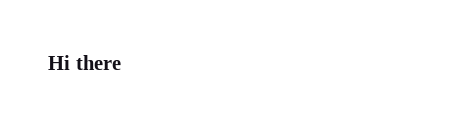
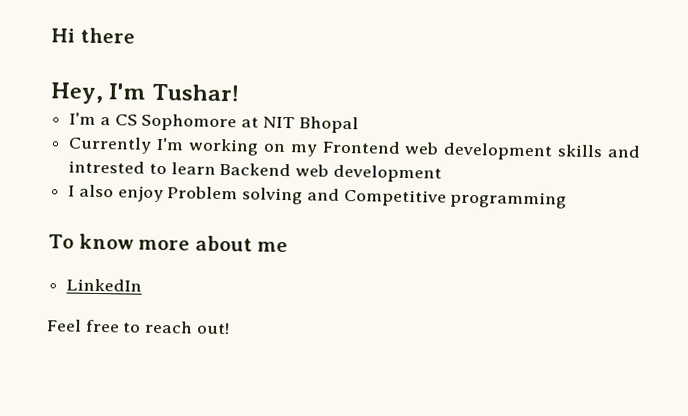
+ Hey, I'm Tushar!
+ I'm a CS Sophomore at NIT Bhopal
+ Currently I'm working on my Frontend web development skills and intrested to learn Backend web development
+ I also enjoy Problem solving and Competitive programming
+ To know more about me
+ LinkedIn
+ Feel free to reach out!

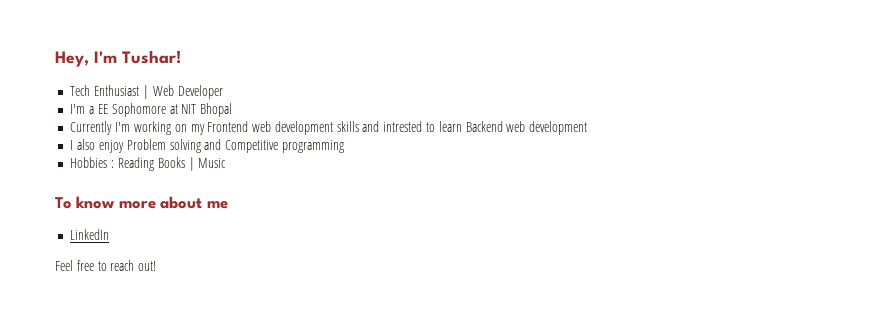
- Hi there
+ Tech Enthusiast | Web Developer
- I'm a CS Sophomore at NIT Bhopal
+ I'm a EE Sophomore at NIT Bhopal
+ Hobbies : Reading Books | Music

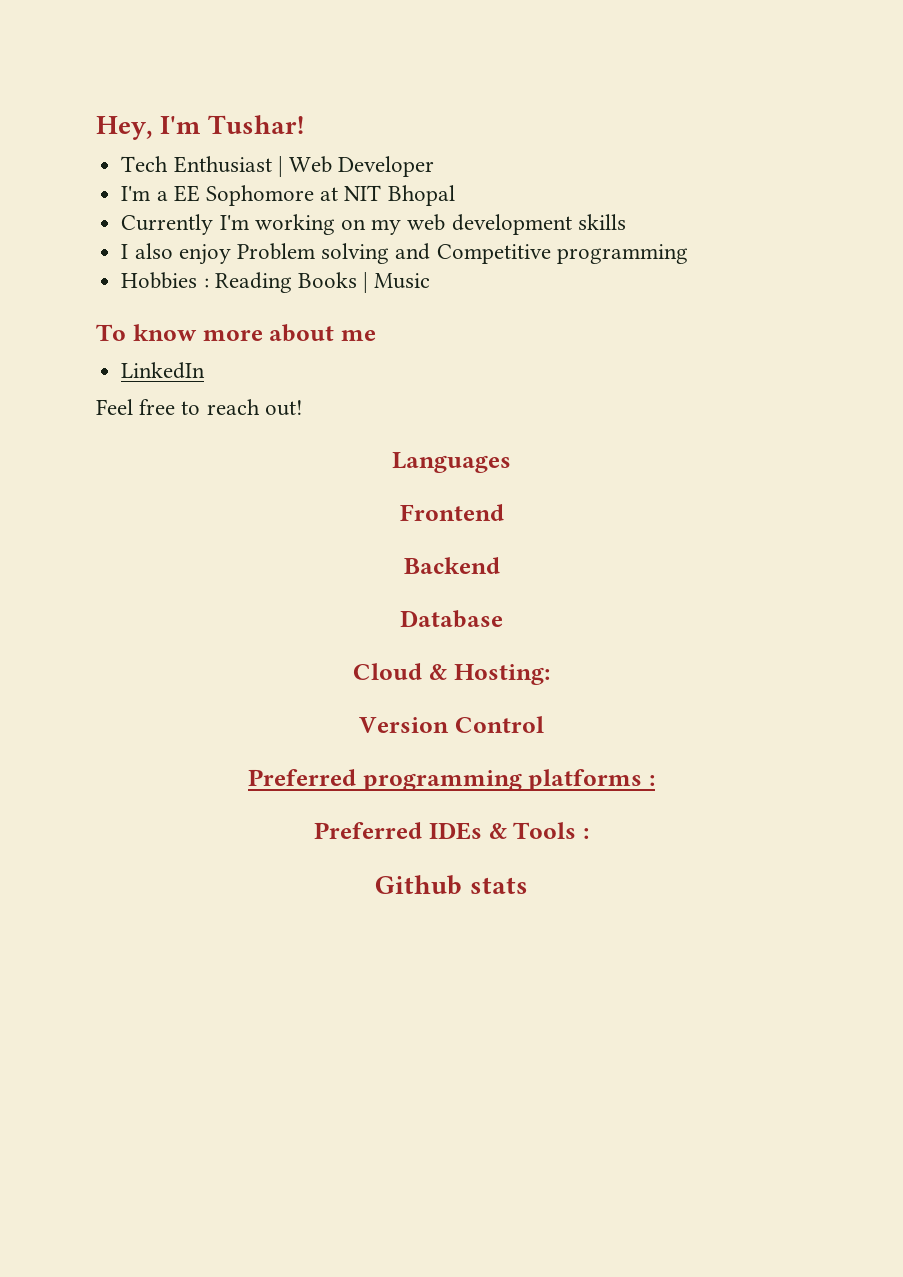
- Currently I'm working on my Frontend web development skills and intrested to learn Backend web development
+ Currently I'm working on my web development skills
+ Languages
+ Frontend
+ Backend
+ Database
+ Cloud & Hosting:
+ Version Control
+ Preferred programming platforms :
+ Preferred IDEs & Tools :
+ Github stats

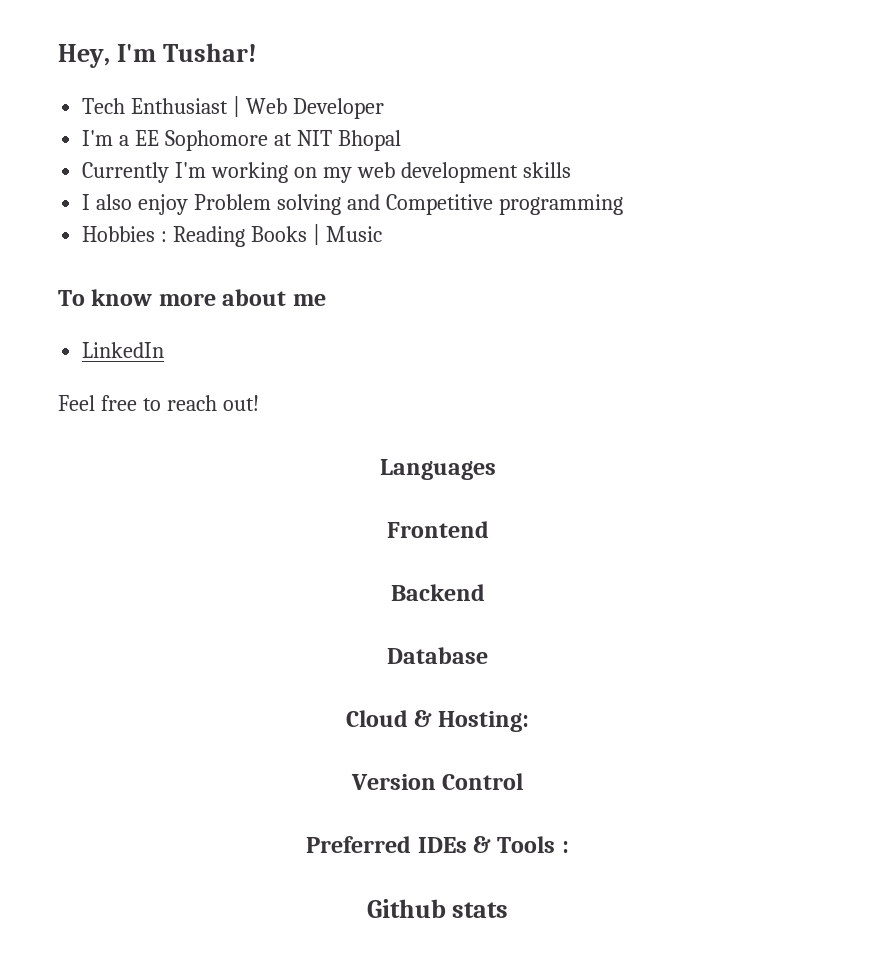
- Preferred programming platforms :

